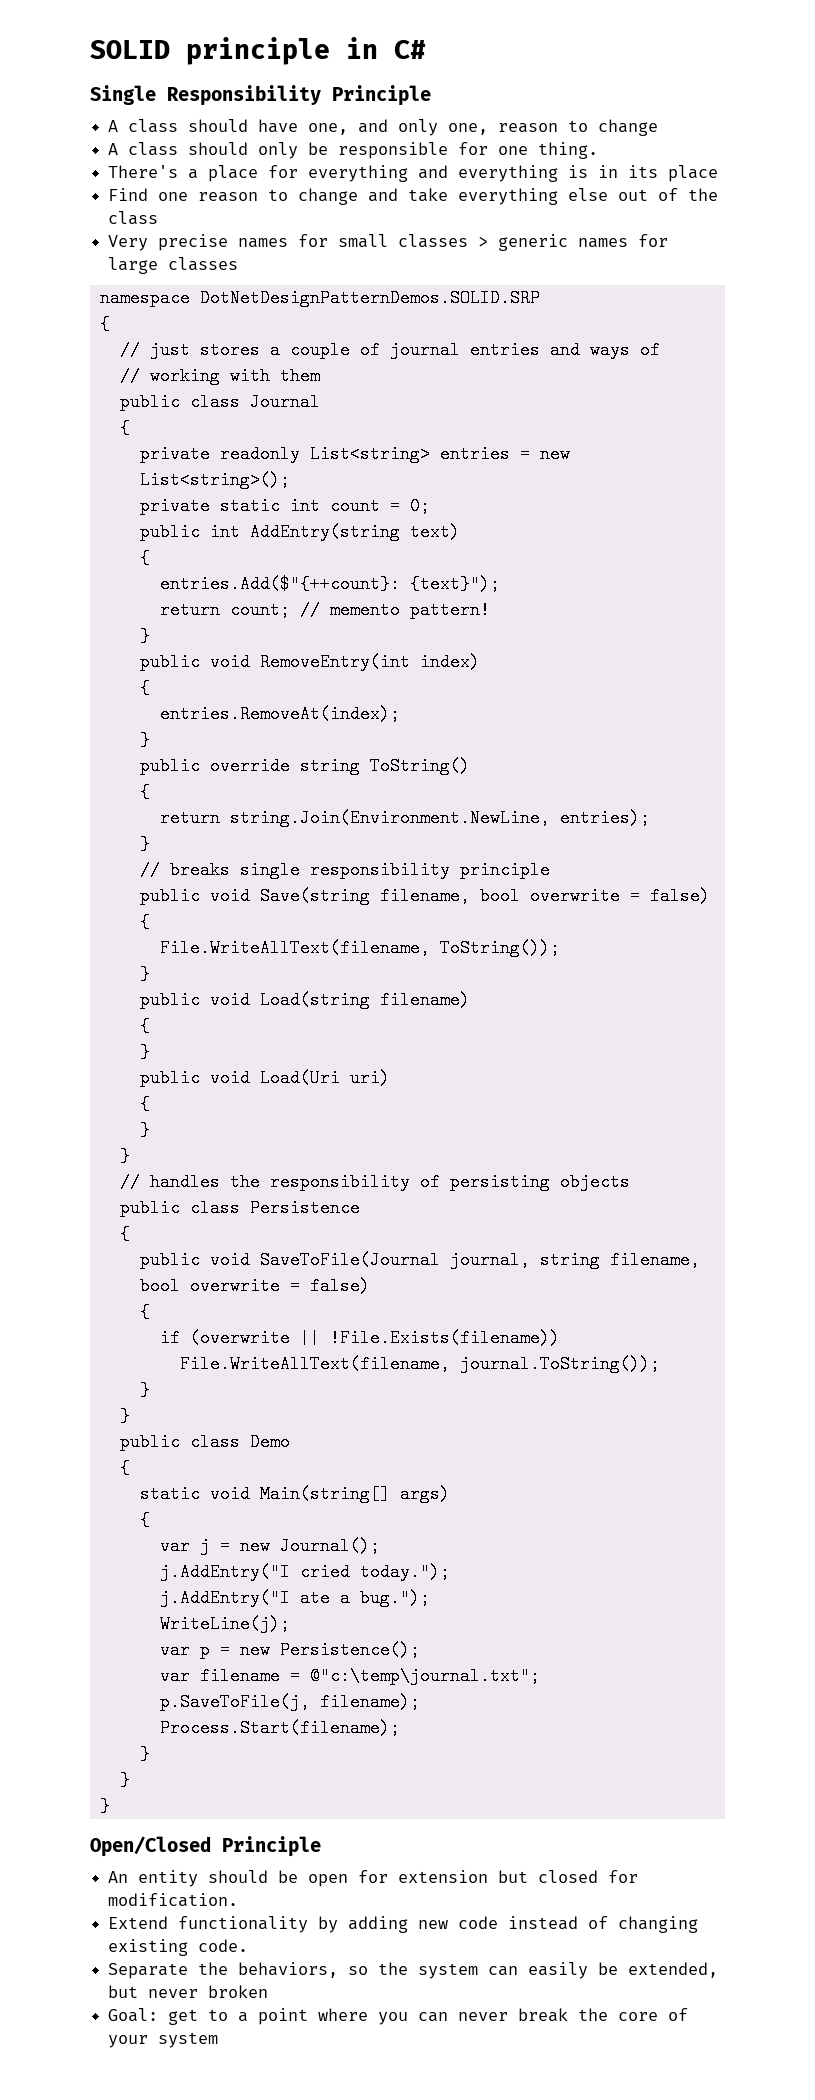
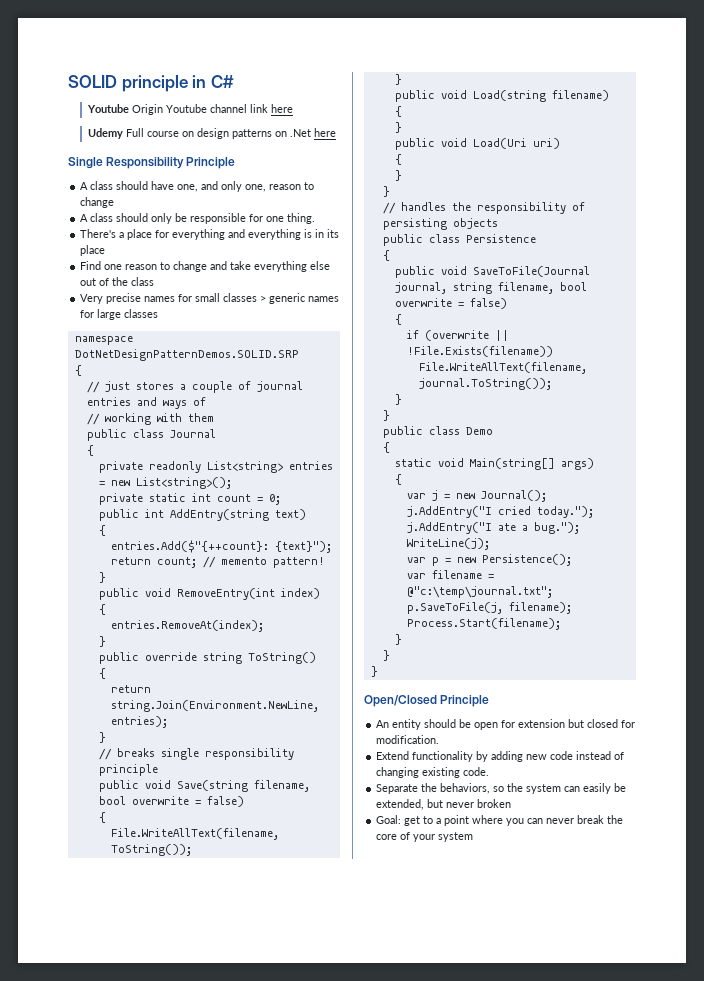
+ Youtube Origin Youtube channel link here
+ Udemy Full course on design patterns on .Net here

